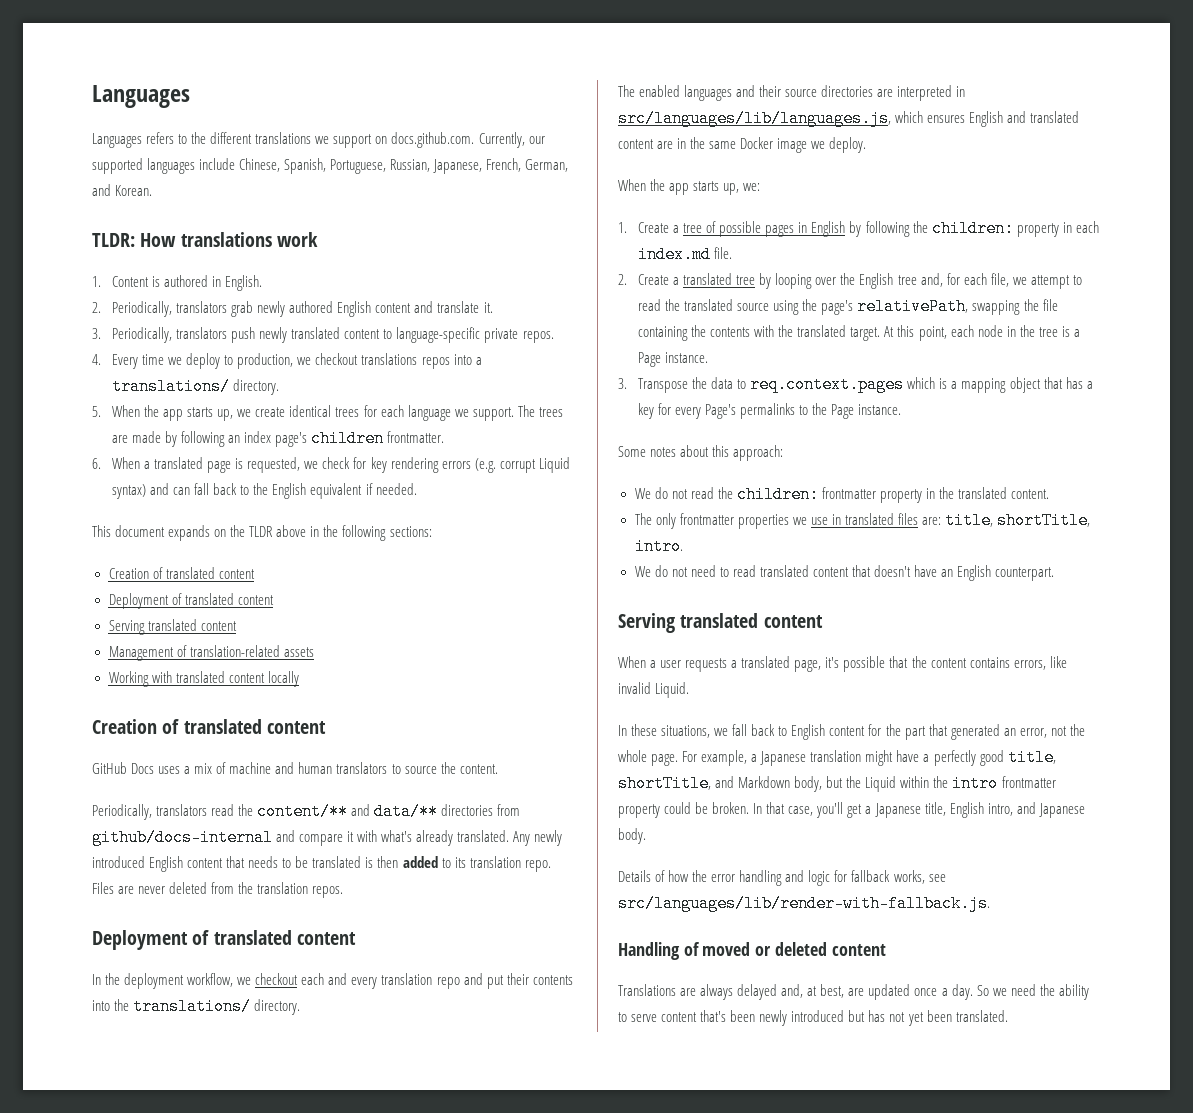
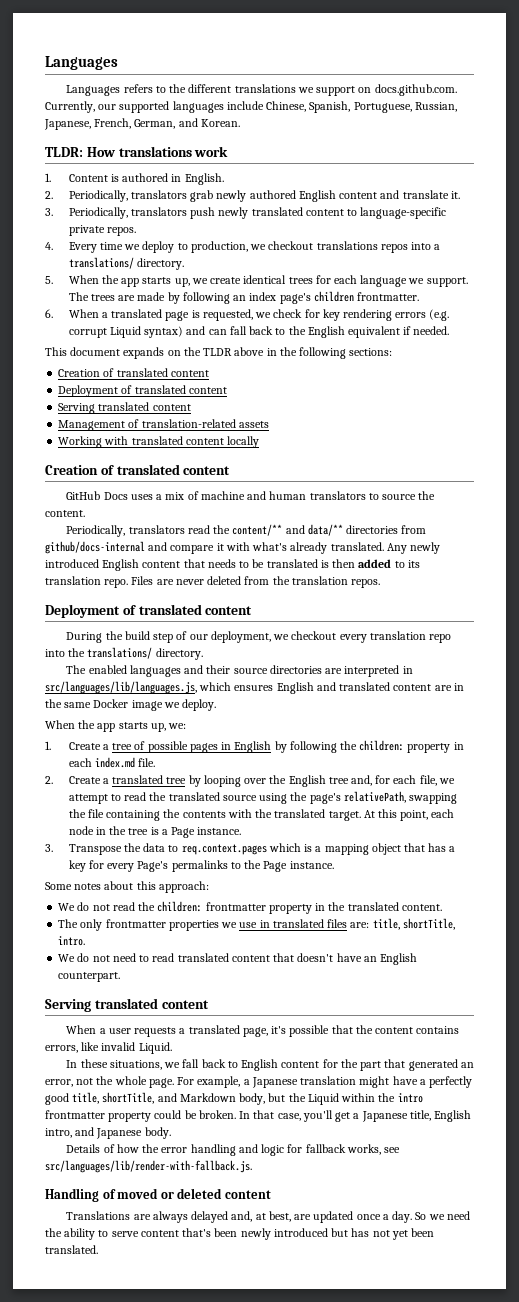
- In the deployment workflow, we checkout each and every translation repo and put their contents into the translations/ directory.
+ During the build step of our deployment, we checkout every translation repo into the translations/ directory.

